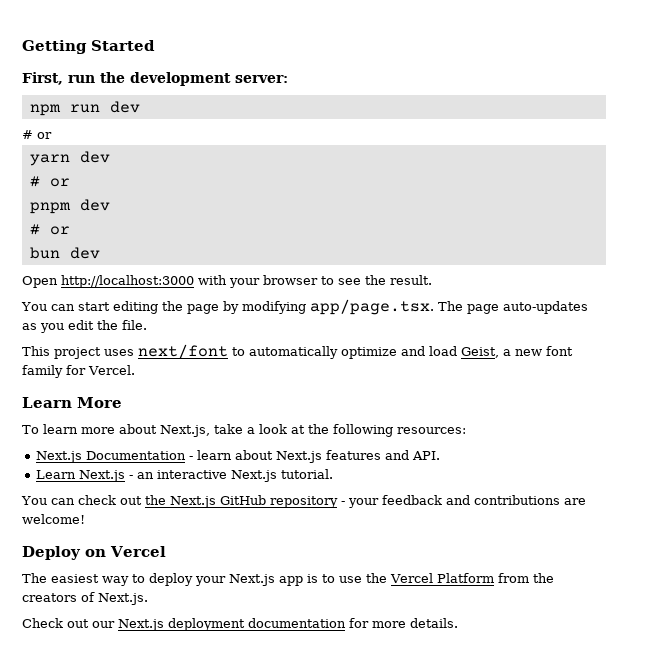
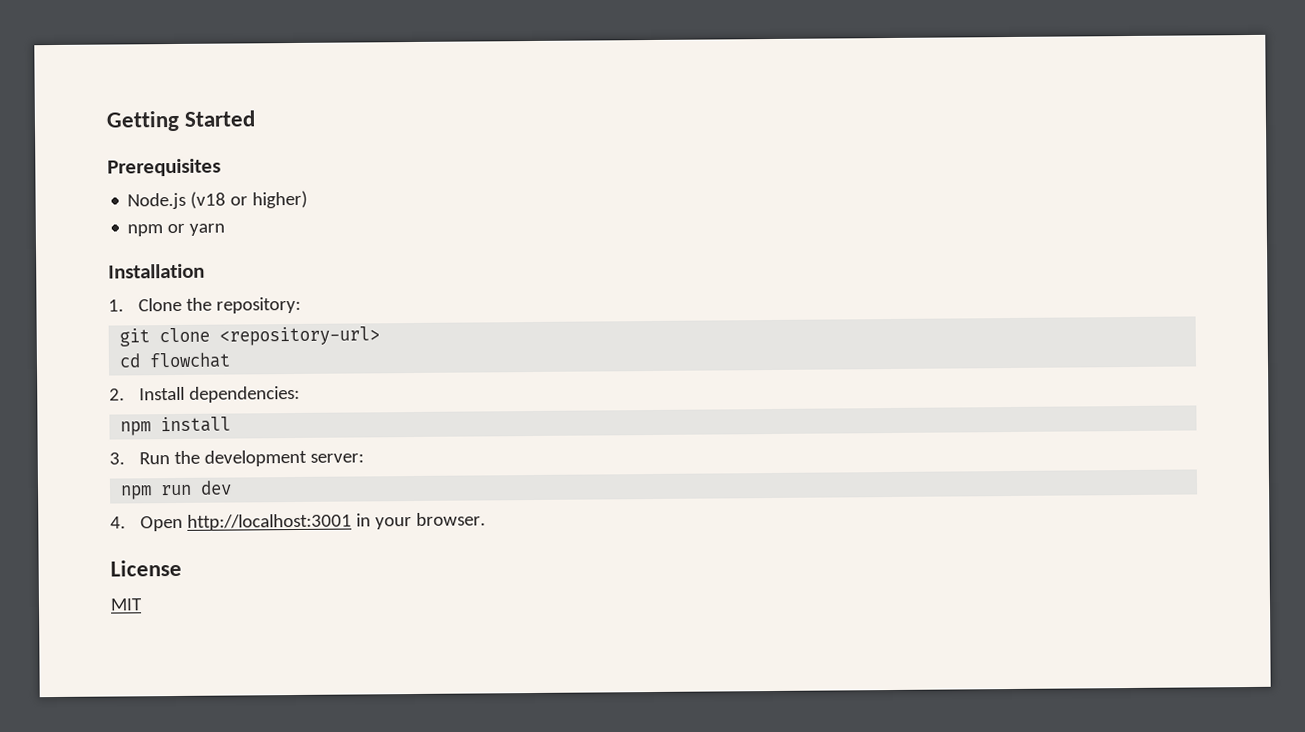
- First, run the development server:
+ Prerequisites
+ Node.js (v18 or higher)
+ npm or yarn
+ Installation
+ 1. Clone the repository:
+ git clone <repository-url>
+ cd flowchat
+ 2. Install dependencies:
+ npm install
+ 3. Run the development server:
  npm run dev
- # or
- yarn dev
- # or
- pnpm dev
- # or
- bun dev
- Open http://localhost:3000 with your browser to see the result.
- You can start editing the page by modifying app/page.tsx. The page auto-updates as you edit the file.
- This project uses next/font to automatically optimize and load Geist, a new font family for Vercel.
- Learn More
- To learn more about Next.js, take a look at the following resources:
- Next.js Documentation - learn about Next.js features and API.
- Learn Next.js - an interactive Next.js tutorial.
- You can check out the Next.js GitHub repository - your feedback and contributions are welcome!
- Deploy on Vercel
- The easiest way to deploy your Next.js app is to use the Vercel Platform from the creators of Next.js.
- Check out our Next.js deployment documentation for more details.
+ 4. Open http://localhost:3001 in your browser.
+ License
+ MIT

